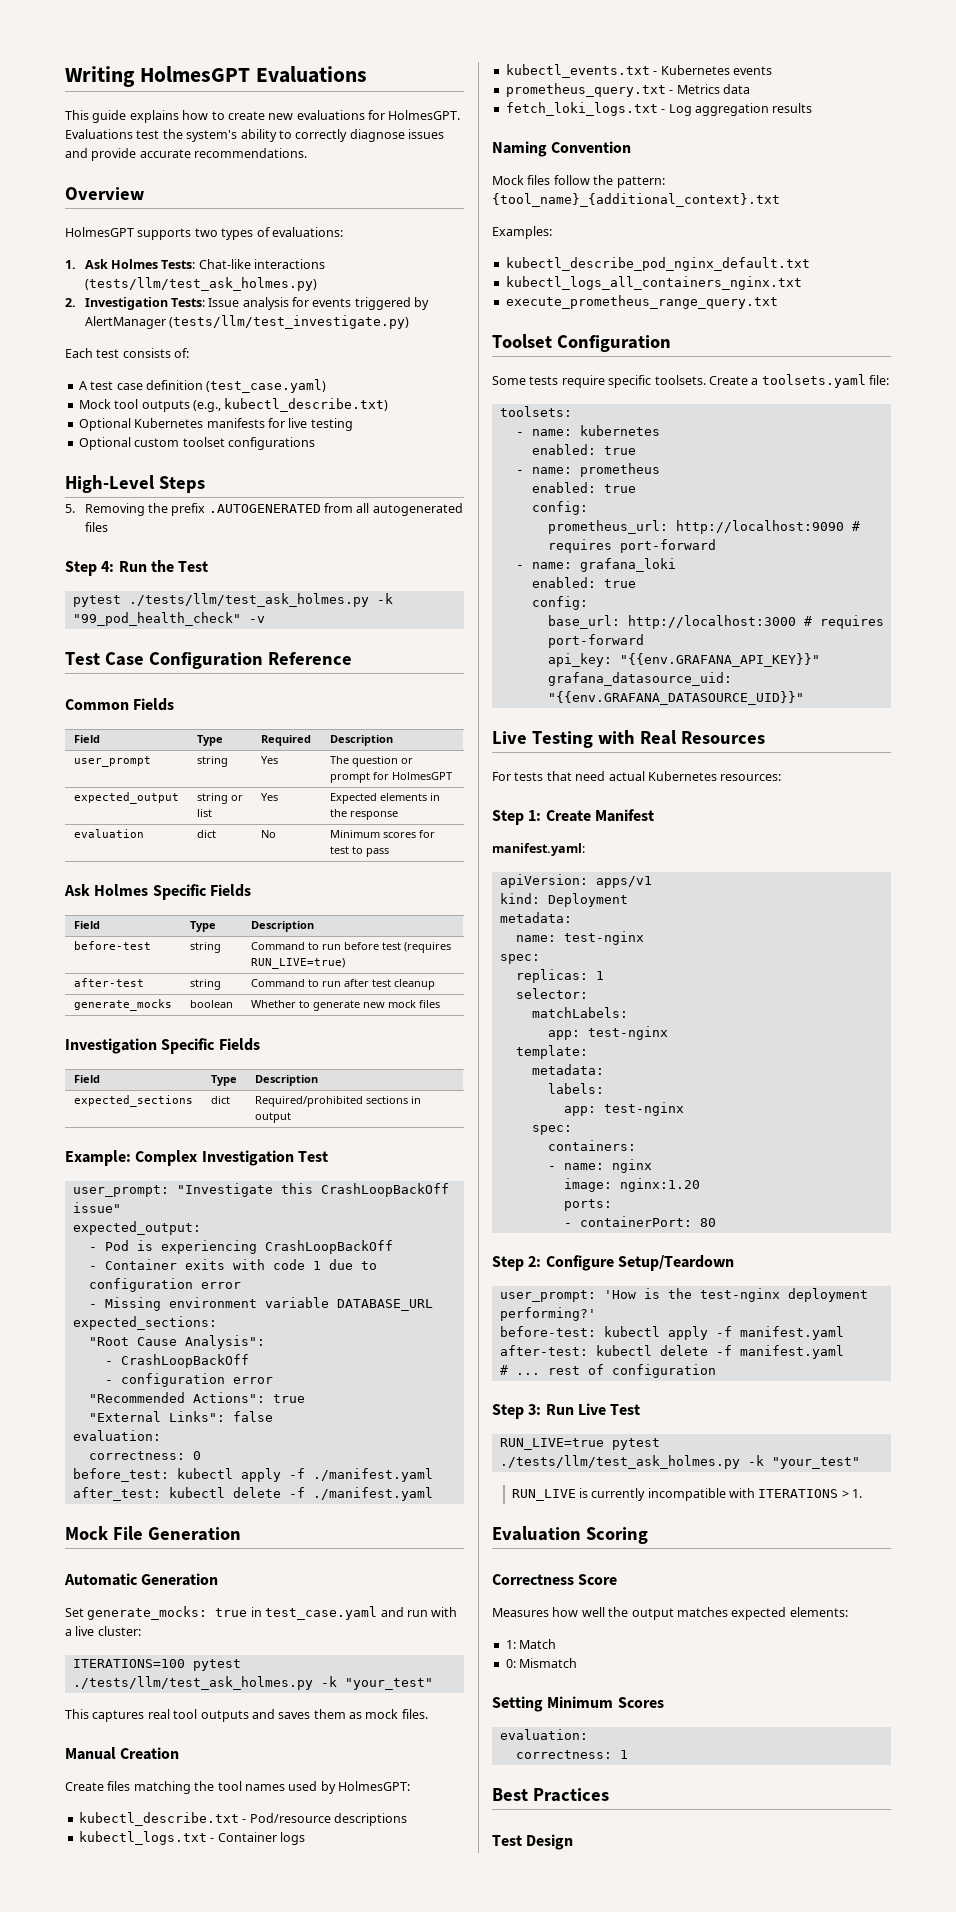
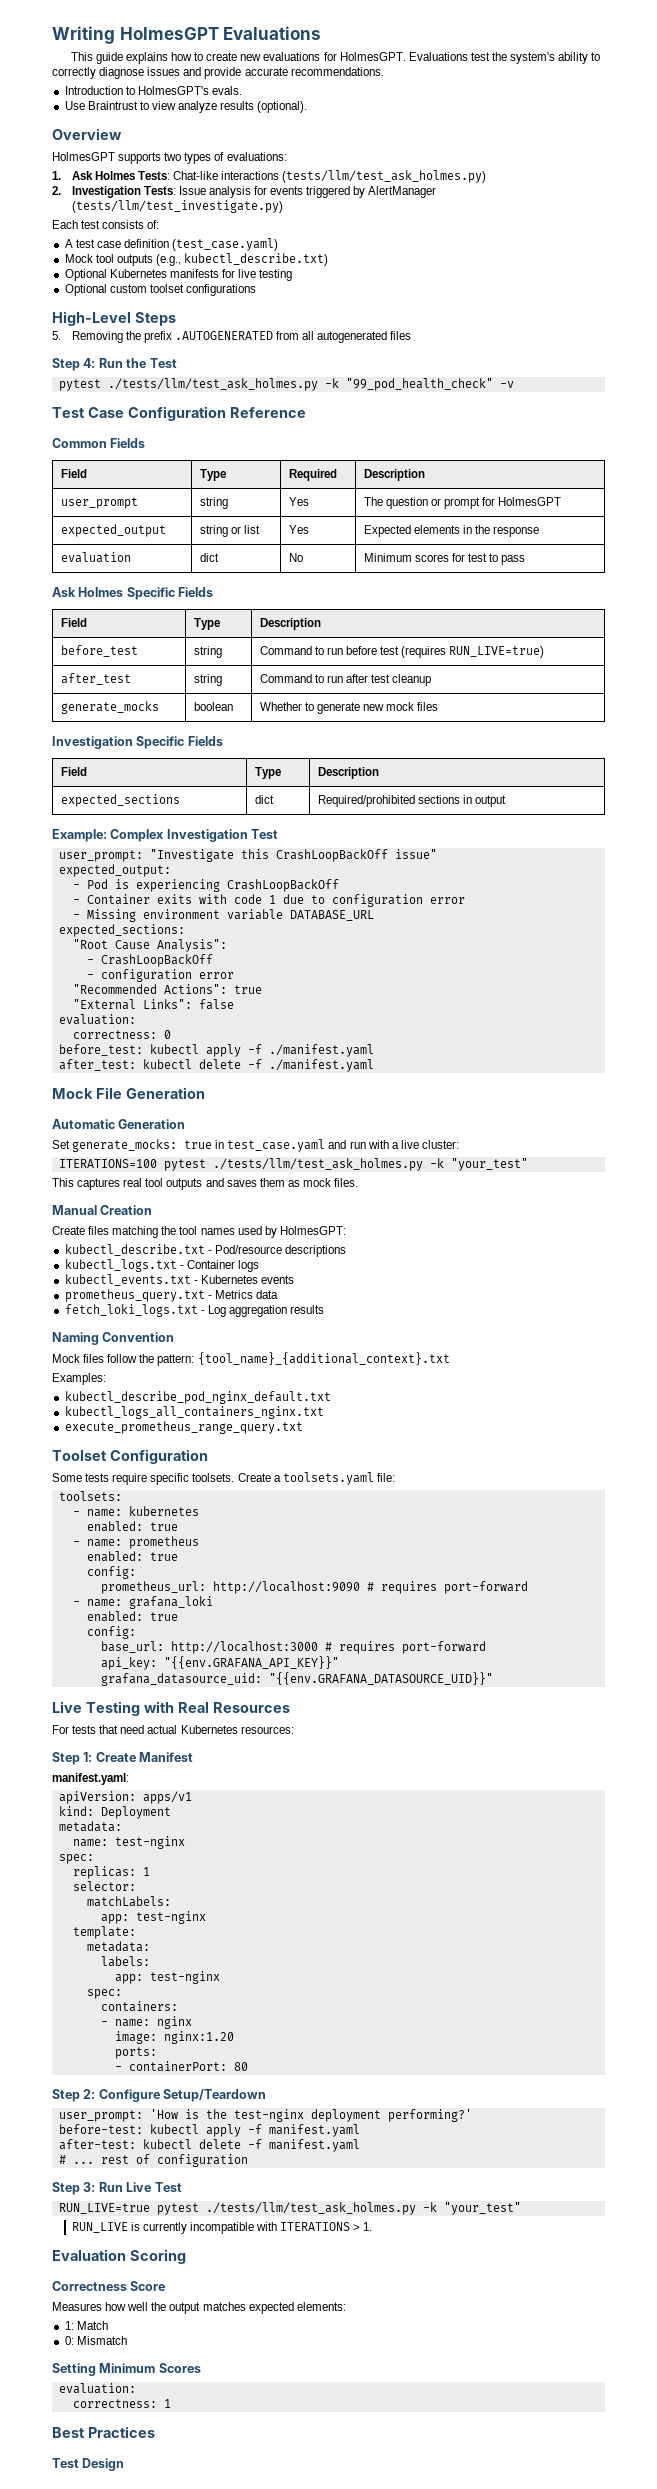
+ Introduction to HolmesGPT's evals.
+ Use Braintrust to view analyze results (optional).
- before-test | string | Command to run before test (requires RUN_LIVE=true)
+ before_test | string | Command to run before test (requires RUN_LIVE=true)
- after-test | string | Command to run after test cleanup
+ after_test | string | Command to run after test cleanup

